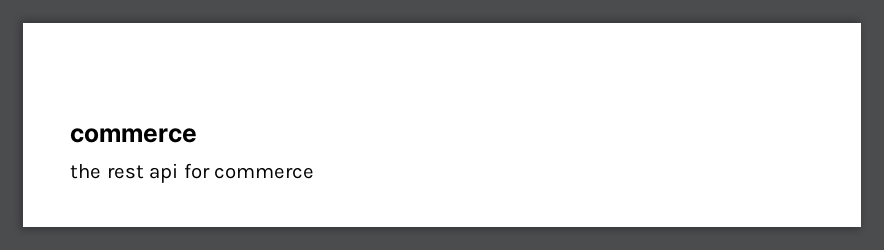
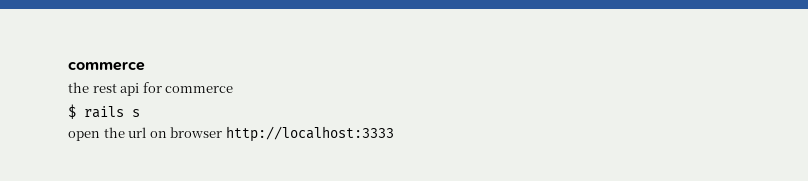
+ $ rails s
+ open the url on browser http://localhost:3333

